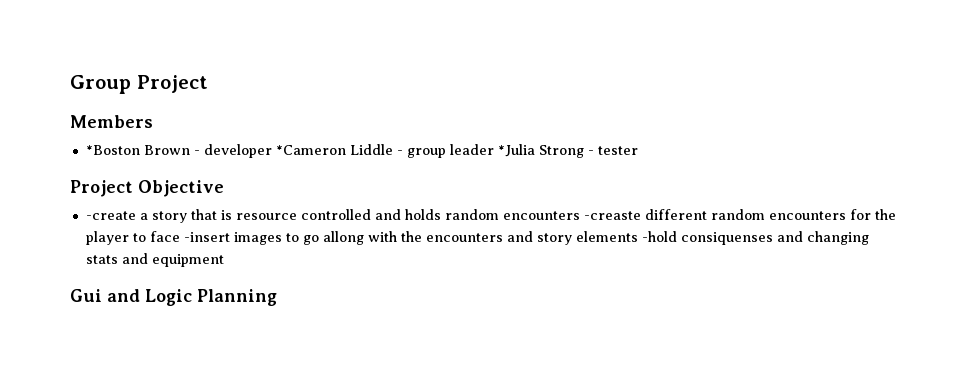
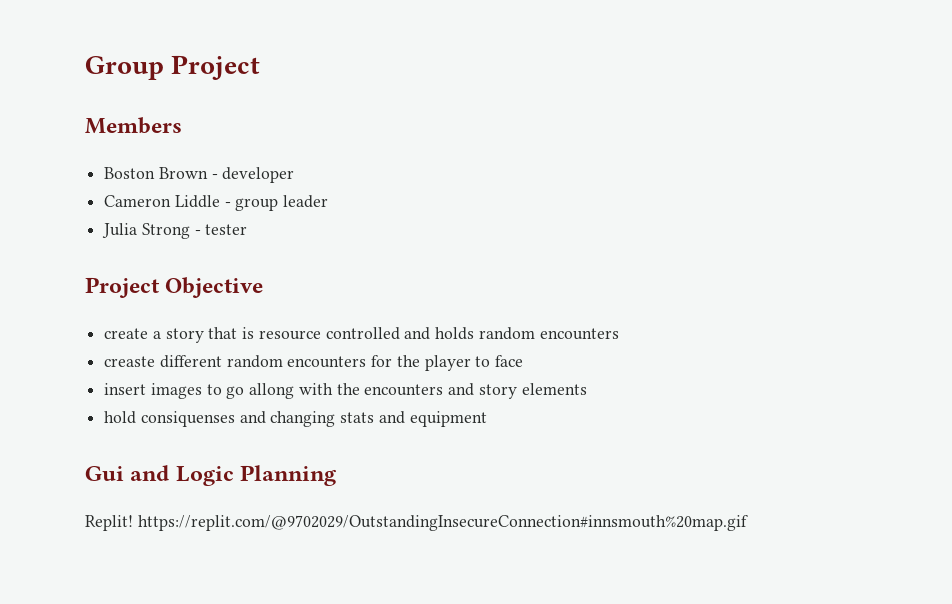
- *Boston Brown - developer *Cameron Liddle - group leader *Julia Strong - tester
+ Boston Brown - developer
+ Cameron Liddle - group leader
+ Julia Strong - tester
- -create a story that is resource controlled and holds random encounters -creaste different random encounters for the player to face -insert images to go allong with the encounters and story elements -hold consiquenses and changing stats and equipment
+ create a story that is resource controlled and holds random encounters
+ creaste different random encounters for the player to face
+ insert images to go allong with the encounters and story elements
+ hold consiquenses and changing stats and equipment
+ Replit! https://replit.com/@9702029/OutstandingInsecureConnection#innsmouth%20map.gif

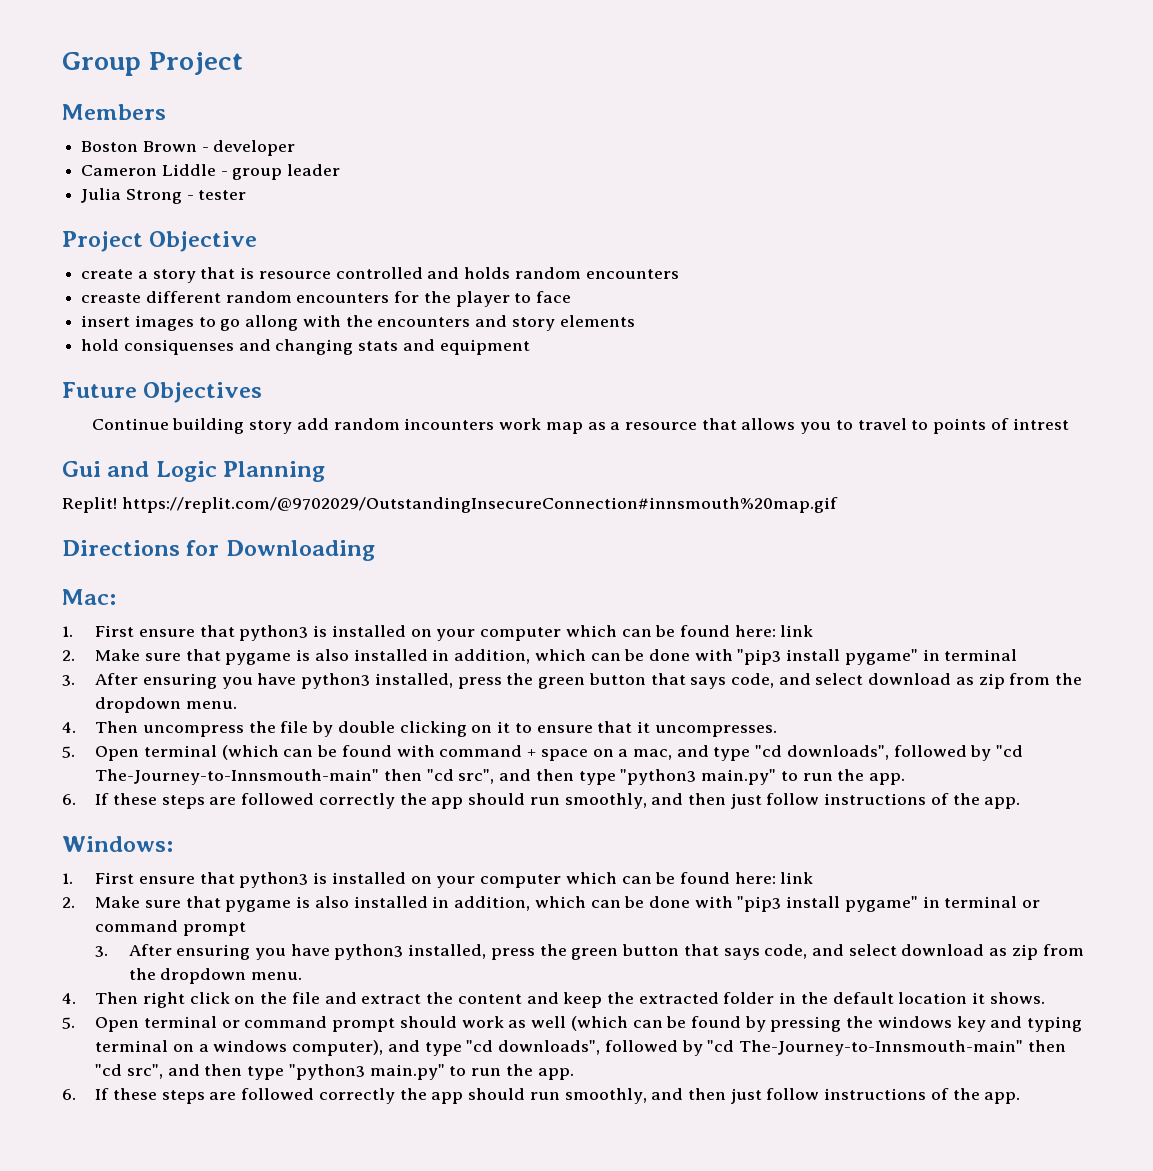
+ Future Objectives
+ Continue building story add random incounters work map as a resource that allows you to travel to points of intrest
+ Directions for Downloading
+ Mac:
+ 1. First ensure that python3 is installed on your computer which can be found here: link
+ 2. Make sure that pygame is also installed in addition, which can be done with "pip3 install pygame" in terminal
+ 3. After ensuring you have python3 installed, press the green button that says code, and select download as zip from the dropdown menu.
+ 4. Then uncompress the file by double clicking on it to ensure that it uncompresses.
+ 5. Open terminal (which can be found with command + space on a mac, and type "cd downloads", followed by "cd The-Journey-to-Innsmouth-main" then "cd src", and then type "python3 main.py" to run the app.
+ 6. If these steps are followed correctly the app should run smoothly, and then just follow instructions of the app.
+ Windows:
+ 1. First ensure that python3 is installed on your computer which can be found here: link
+ 2. Make sure that pygame is also installed in addition, which can be done with "pip3 install pygame" in terminal or command prompt
+ 3. After ensuring you have python3 installed, press the green button that says code, and select download as zip from the dropdown menu.
+ 4. Then right click on the file and extract the content and keep the extracted folder in the default location it shows.
+ 5. Open terminal or command prompt should work as well (which can be found by pressing the windows key and typing terminal on a windows computer), and type "cd downloads", followed by "cd The-Journey-to-Innsmouth-main" then "cd src", and then type "python3 main.py" to run the app.
+ 6. If these steps are followed correctly the app should run smoothly, and then just follow instructions of the app.

